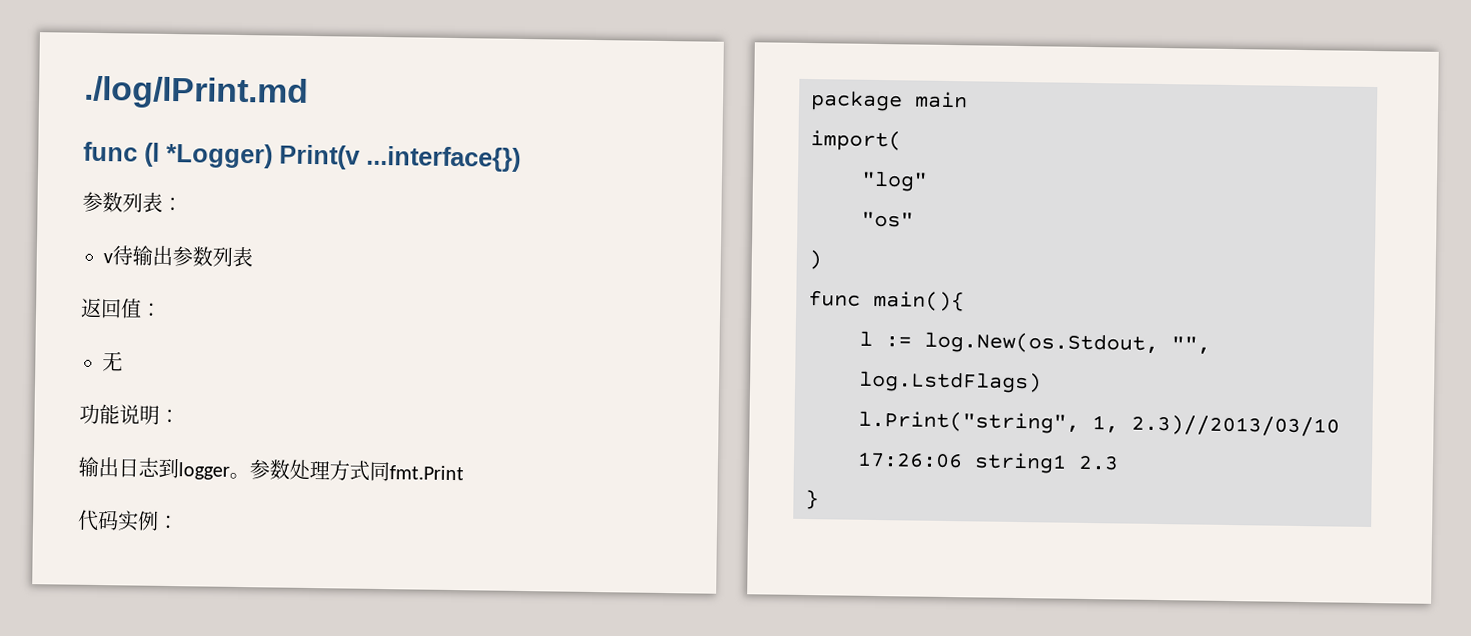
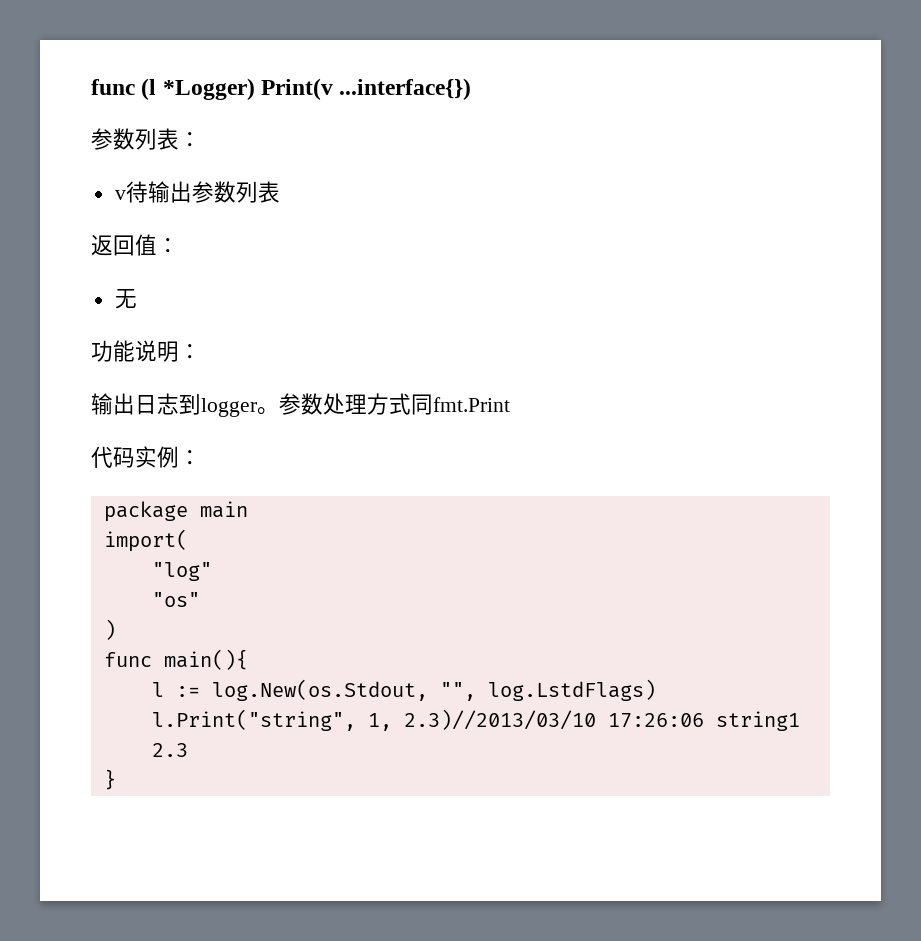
- ./log/lPrint.md

